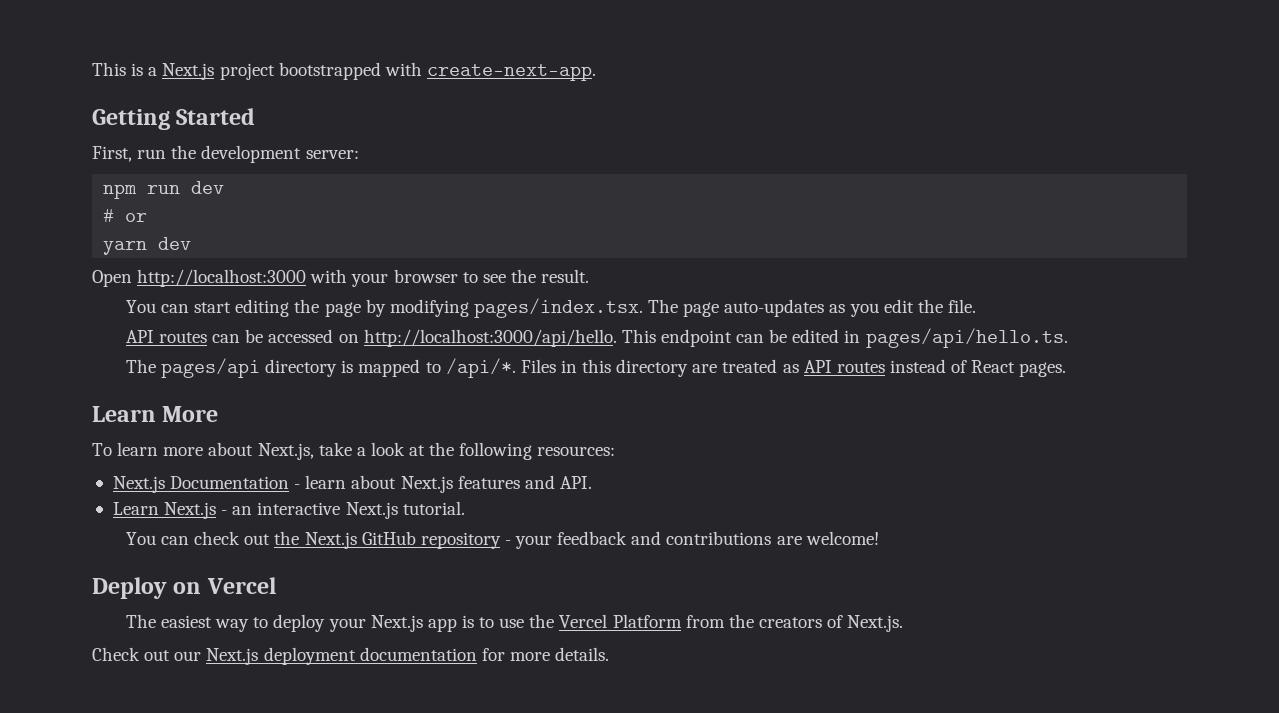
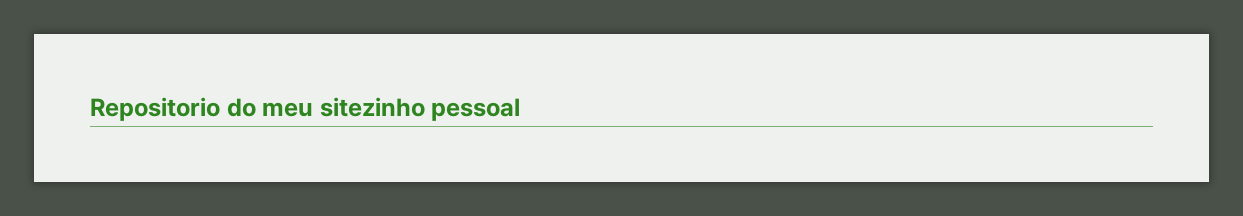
- This is a Next.js project bootstrapped with create-next-app.
- Getting Started
- First, run the development server:
- npm run dev
- # or
- yarn dev
- Open http://localhost:3000 with your browser to see the result.
- You can start editing the page by modifying pages/index.tsx. The page auto-updates as you edit the file.
- API routes can be accessed on http://localhost:3000/api/hello. This endpoint can be edited in pages/api/hello.ts.
- The pages/api directory is mapped to /api/*. Files in this directory are treated as API routes instead of React pages.
- Learn More
- To learn more about Next.js, take a look at the following resources:
- Next.js Documentation - learn about Next.js features and API.
- Learn Next.js - an interactive Next.js tutorial.
- You can check out the Next.js GitHub repository - your feedback and contributions are welcome!
- Deploy on Vercel
- The easiest way to deploy your Next.js app is to use the Vercel Platform from the creators of Next.js.
- Check out our Next.js deployment documentation for more details.
+ Repositorio do meu sitezinho pessoal

